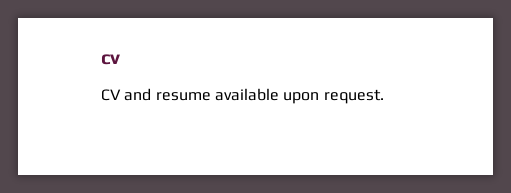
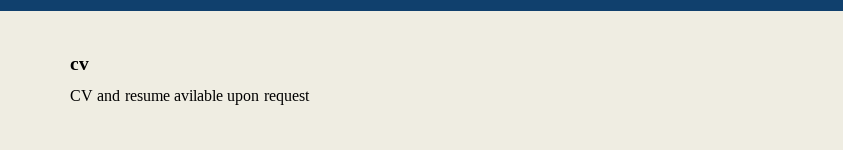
- CV and resume available upon request.
+ CV and resume avilable upon request

